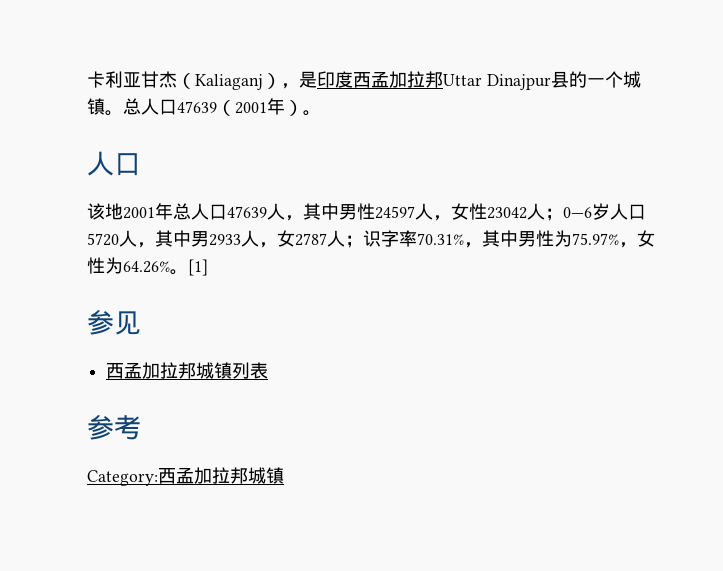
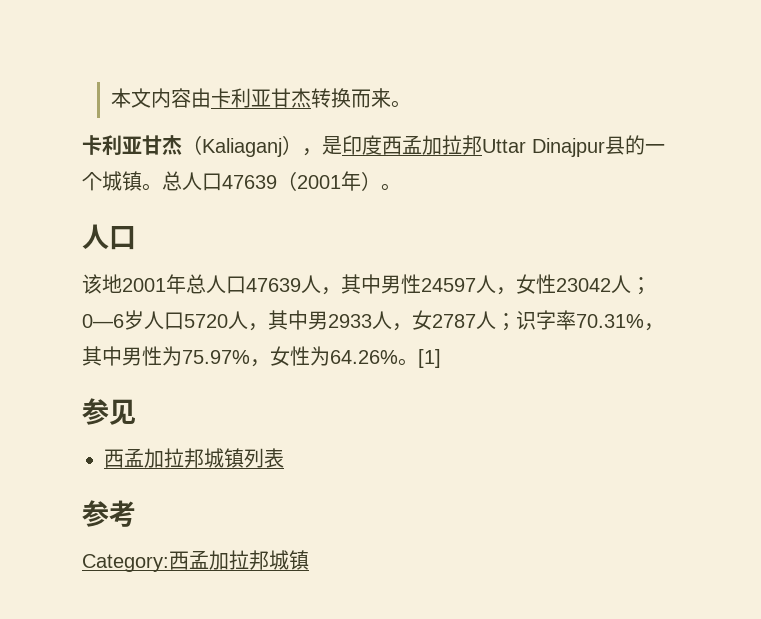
+ 本文内容由卡利亚甘杰转换而来。

